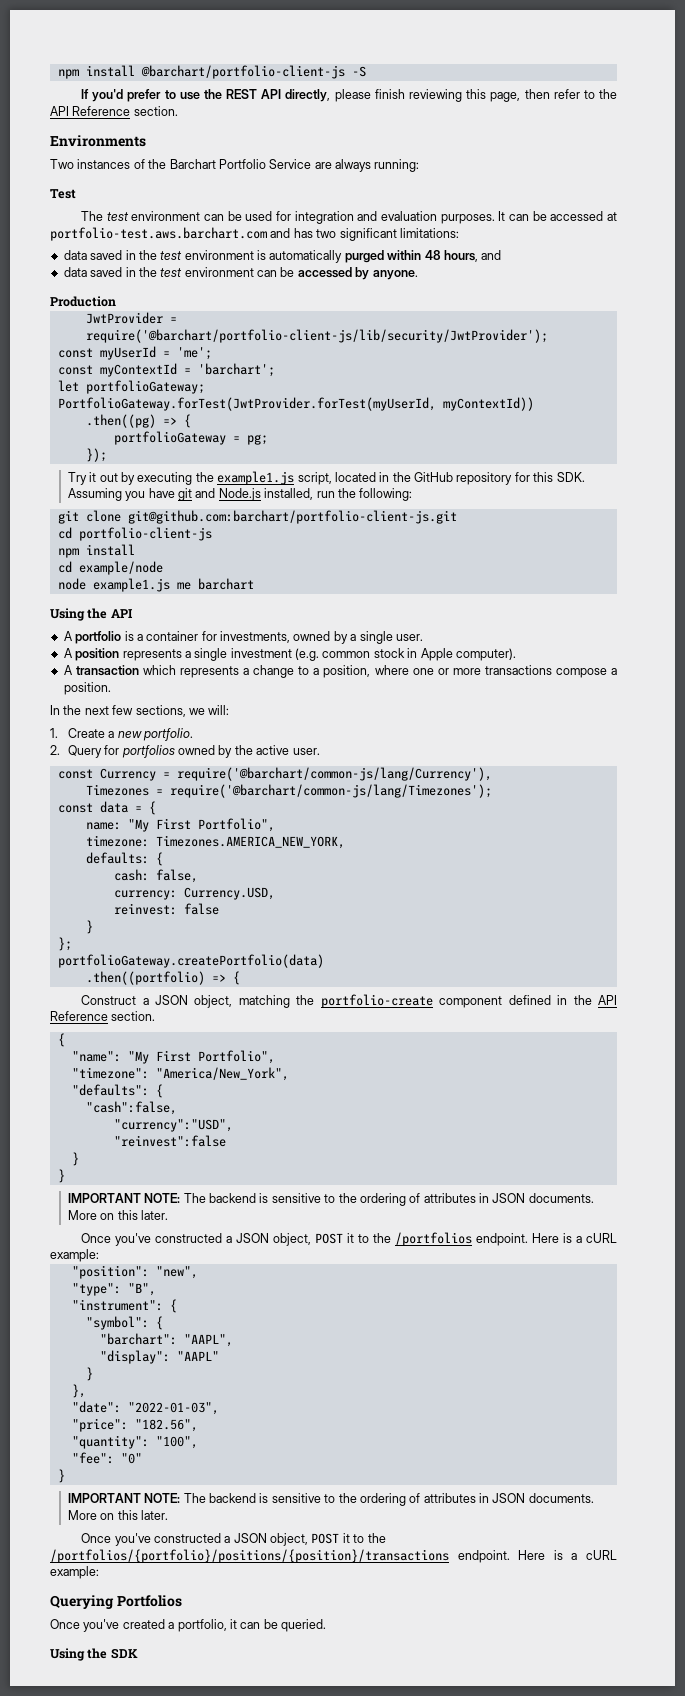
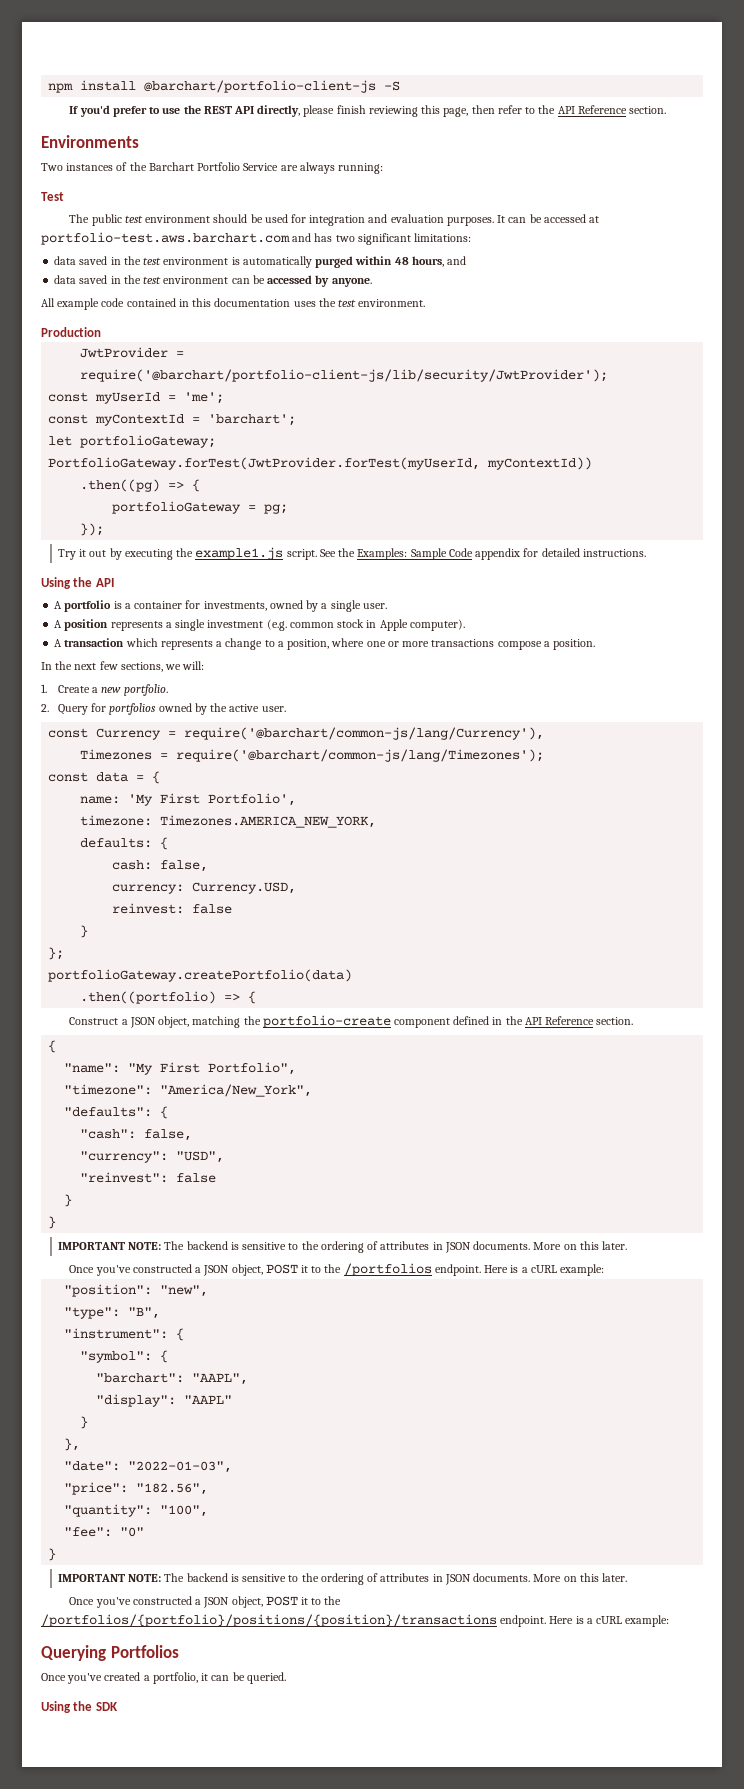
- The test environment can be used for integration and evaluation purposes.
+ The public test environment should be used for integration and evaluation purposes.
+ All example code contained in this documentation uses the test environment.
- Try it out by executing the example1.js script, located in the GitHub repository for this SDK. Assuming you have git and Node.js installed, run the following:
- git clone git@github.com:barchart/portfolio-client-js.git
- cd portfolio-client-js
- npm install
- cd example/node
- node example1.js me barchart
+ Try it out by executing the example1.js script. See the Examples: Sample Code appendix for detailed instructions.
- name: "My First Portfolio",
+ name: 'My First Portfolio',
- "cash":false,
- "currency":"USD",
- "reinvest":false
+ "cash": false,
+ "currency": "USD",
+ "reinvest": false

